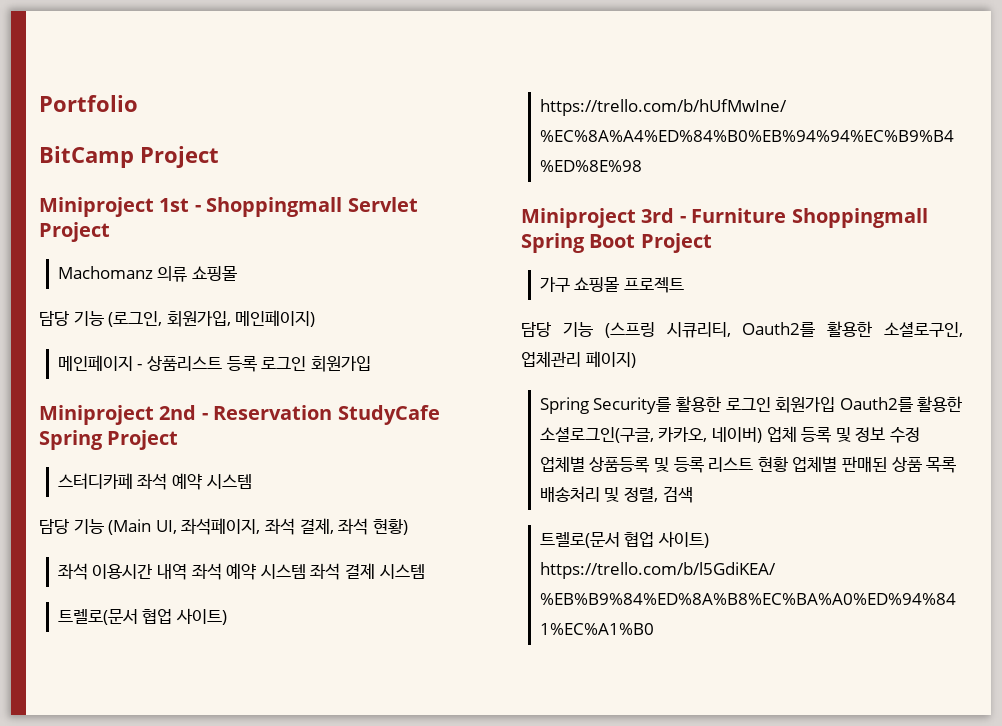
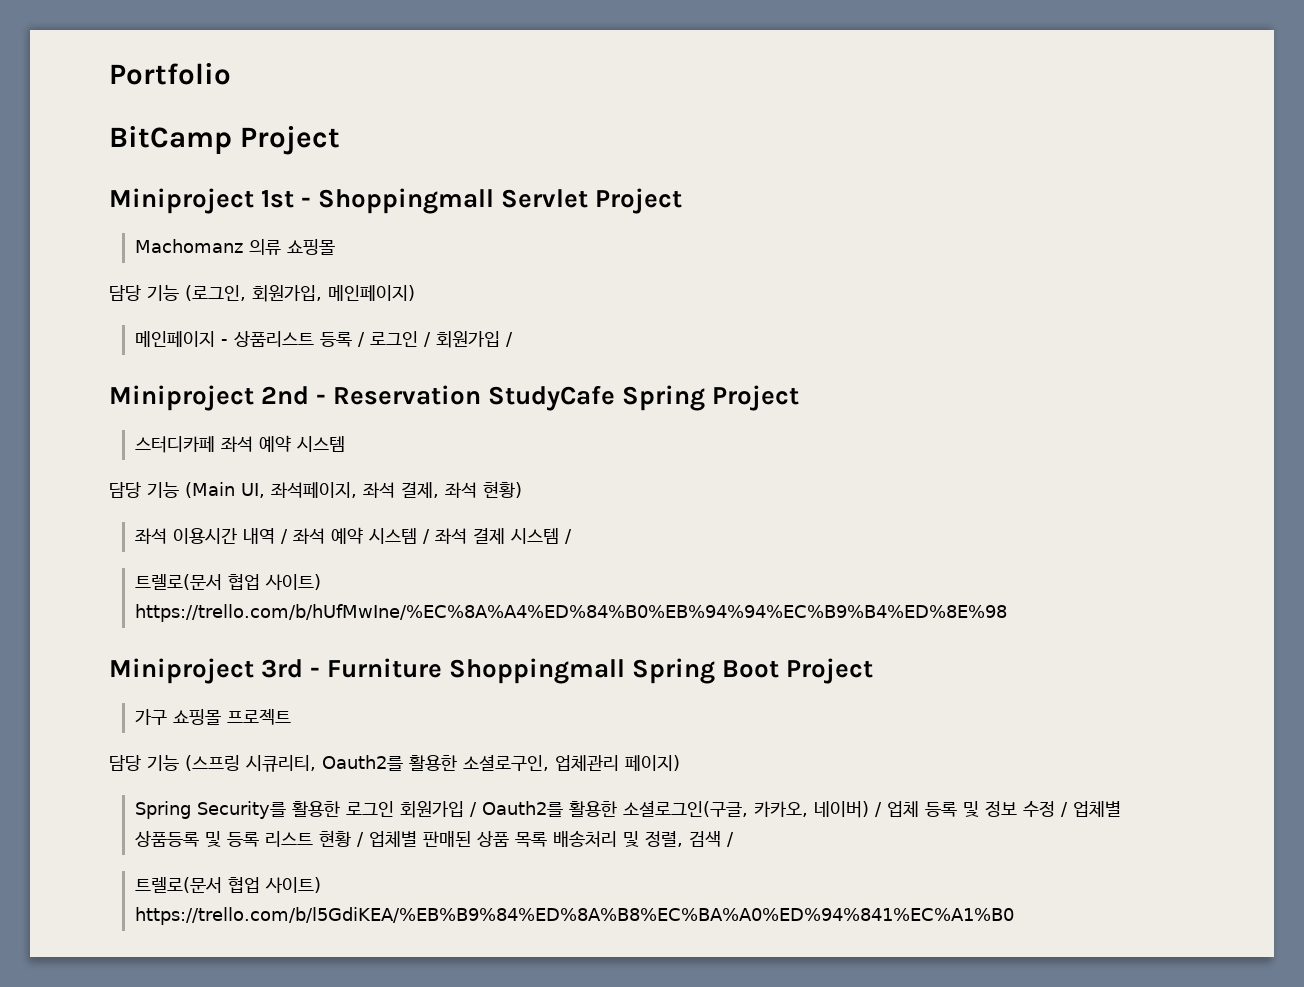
- 메인페이지 - 상품리스트 등록 로그인 회원가입
+ 메인페이지 - 상품리스트 등록 / 로그인 / 회원가입 /
- 좌석 이용시간 내역 좌석 예약 시스템 좌석 결제 시스템
+ 좌석 이용시간 내역 / 좌석 예약 시스템 / 좌석 결제 시스템 /
- Spring Security를 활용한 로그인 회원가입 Oauth2를 활용한 소셜로그인(구글, 카카오, 네이버) 업체 등록 및 정보 수정 업체별 상품등록 및 등록 리스트 현황 업체별 판매된 상품 목록 배송처리 및 정렬, 검색
+ Spring Security를 활용한 로그인 회원가입 / Oauth2를 활용한 소셜로그인(구글, 카카오, 네이버) / 업체 등록 및 정보 수정 / 업체별 상품등록 및 등록 리스트 현황 / 업체별 판매된 상품 목록 배송처리 및 정렬, 검색 /

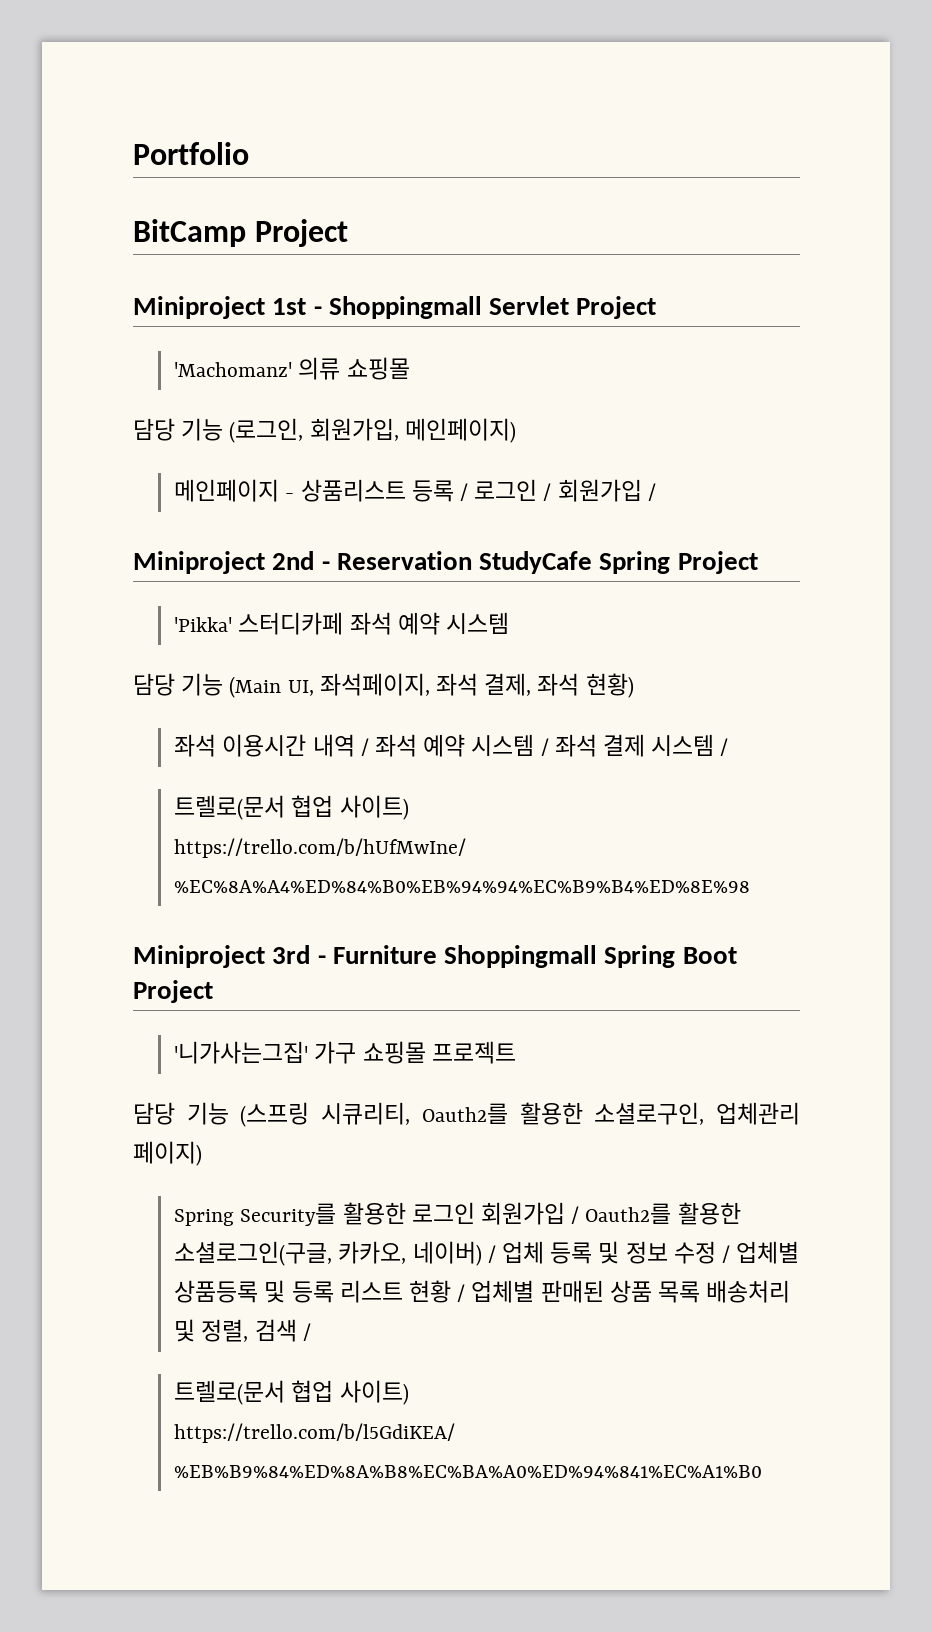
- Machomanz 의류 쇼핑몰
+ 'Machomanz' 의류 쇼핑몰
- 스터디카페 좌석 예약 시스템
+ 'Pikka' 스터디카페 좌석 예약 시스템
- 가구 쇼핑몰 프로젝트
+ '니가사는그집' 가구 쇼핑몰 프로젝트

